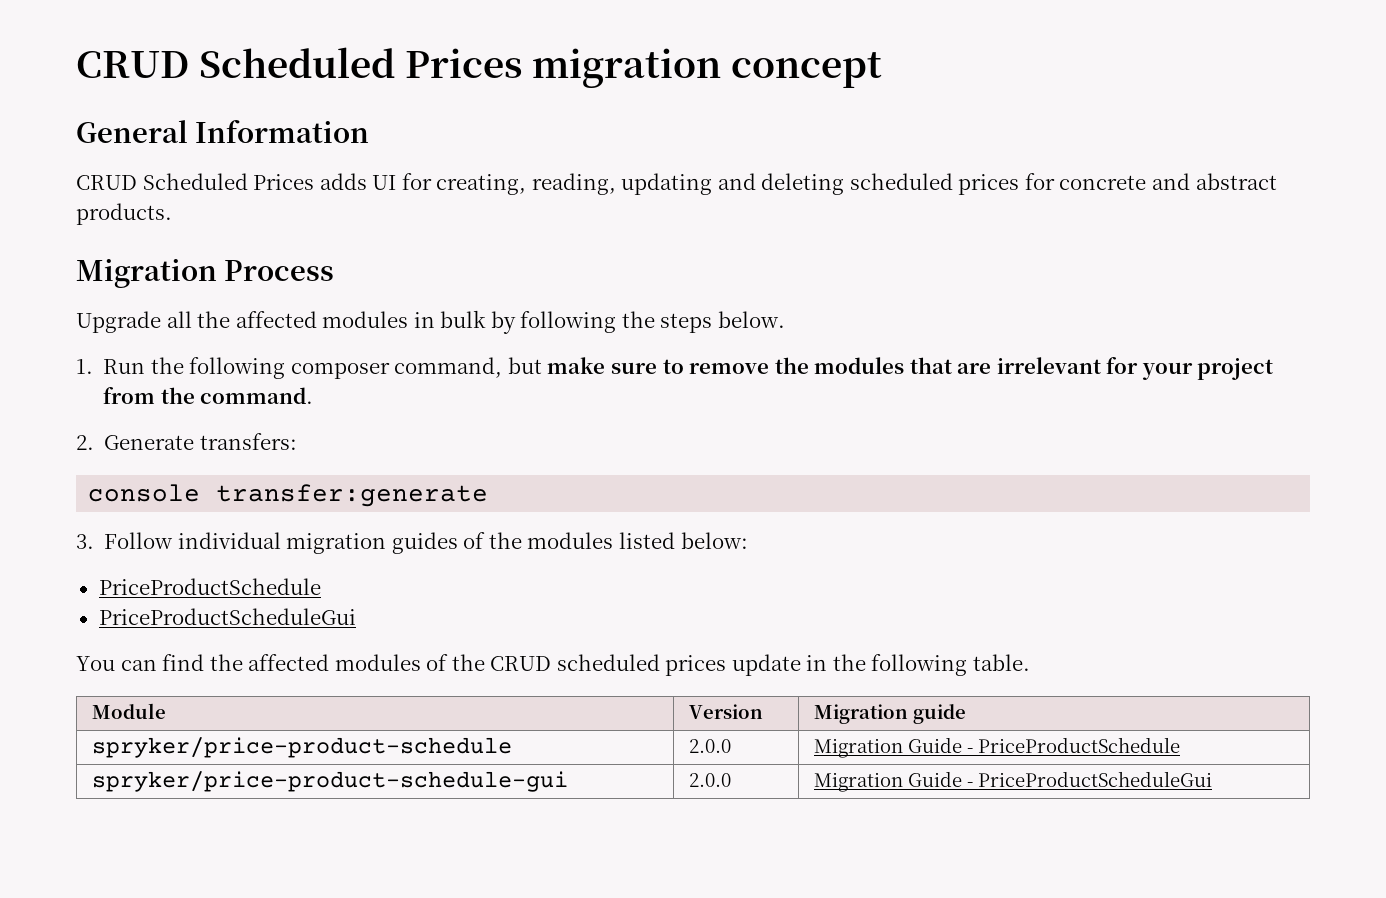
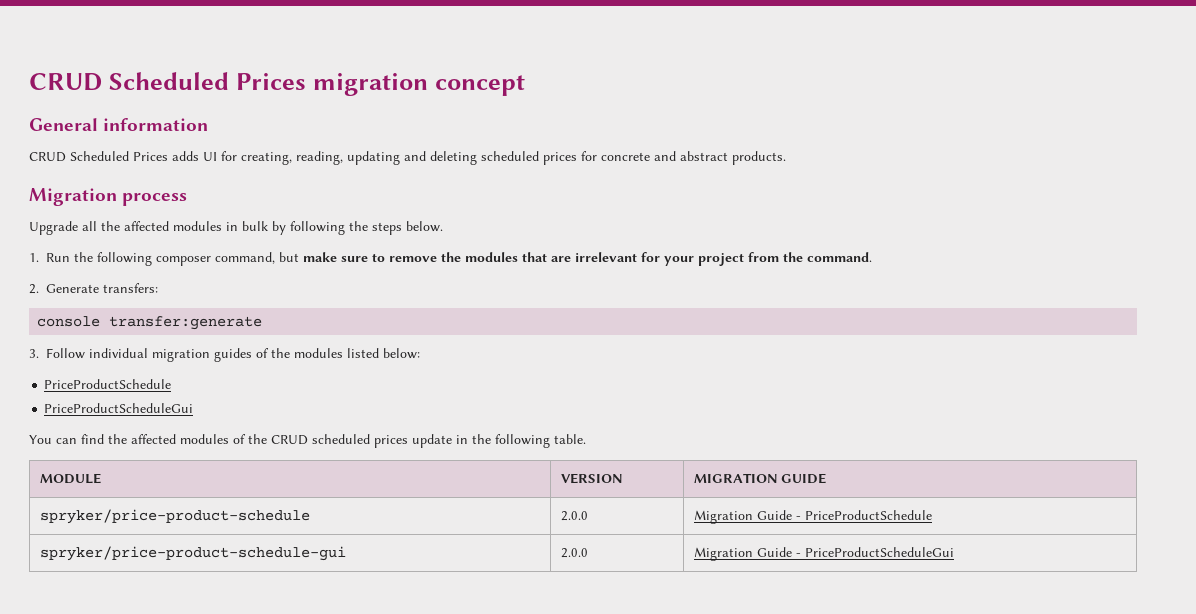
- General Information
+ General information
- Migration Process
+ Migration process
- Module | Version | Migration guide
+ MODULE | VERSION | MIGRATION GUIDE

